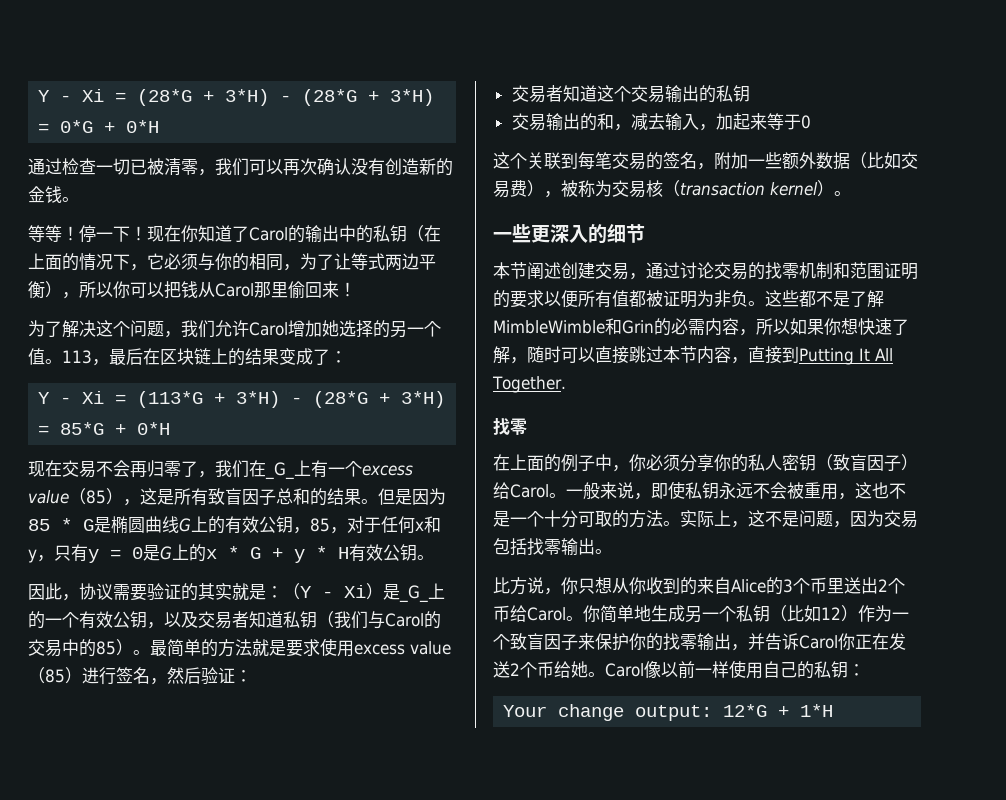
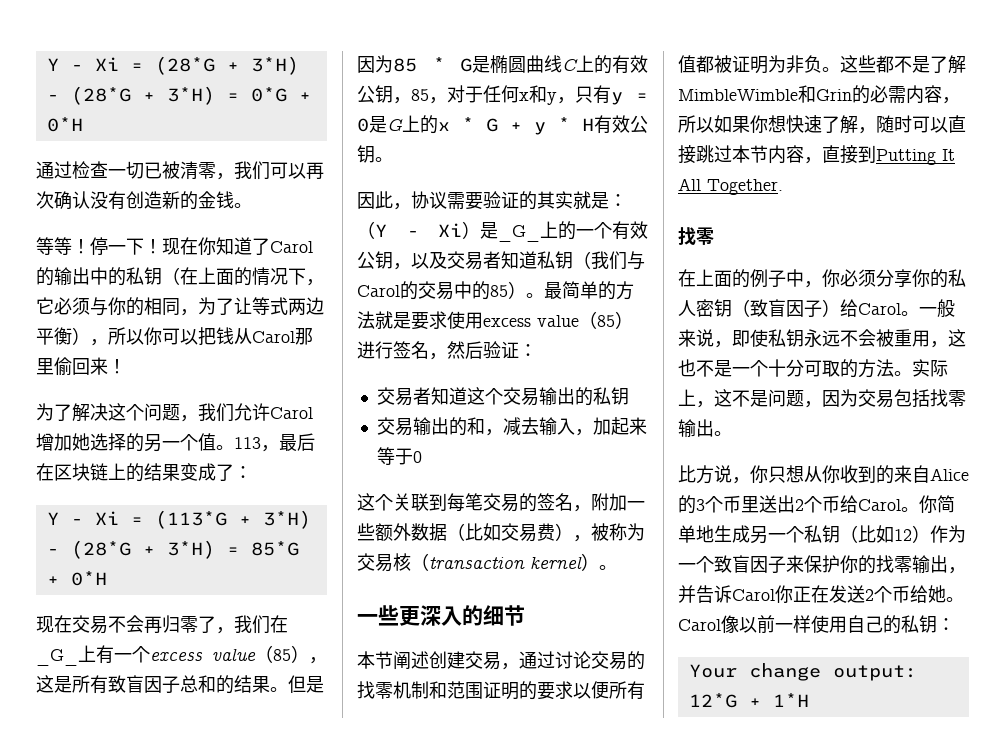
- 但是因为85 * G是椭圆曲线G上的有效公钥，85，对于任何x和y，只有y = 0是G上的x * G + y * H有效公钥。
+ 但是因为85 * G是椭圆曲线C上的有效公钥，85，对于任何x和y，只有y = 0是G上的x * G + y * H有效公钥。

